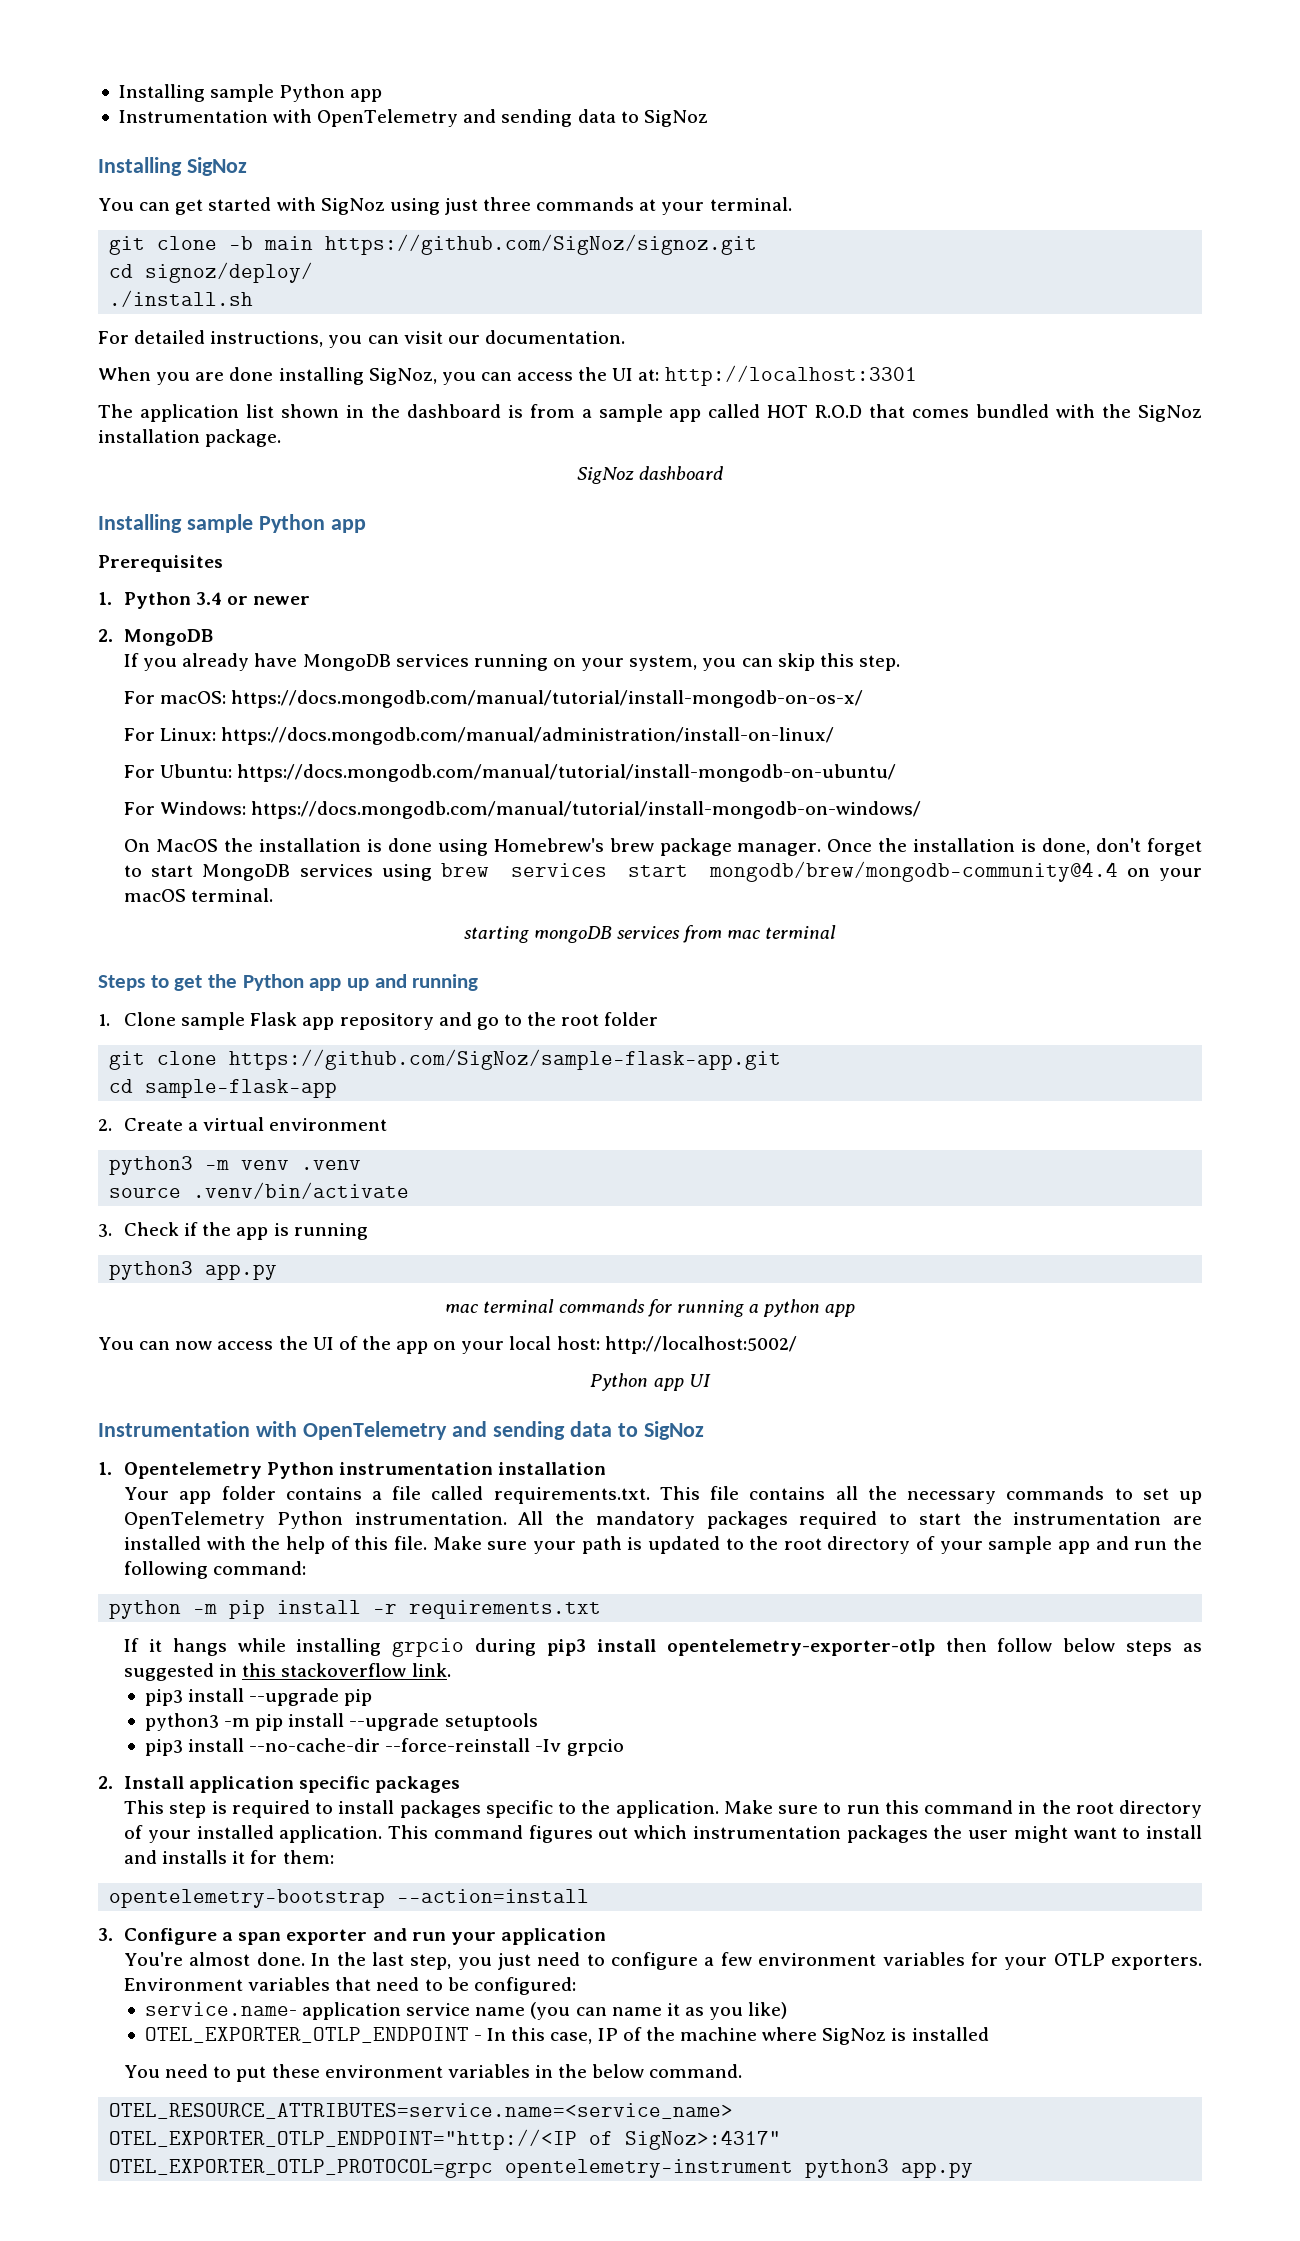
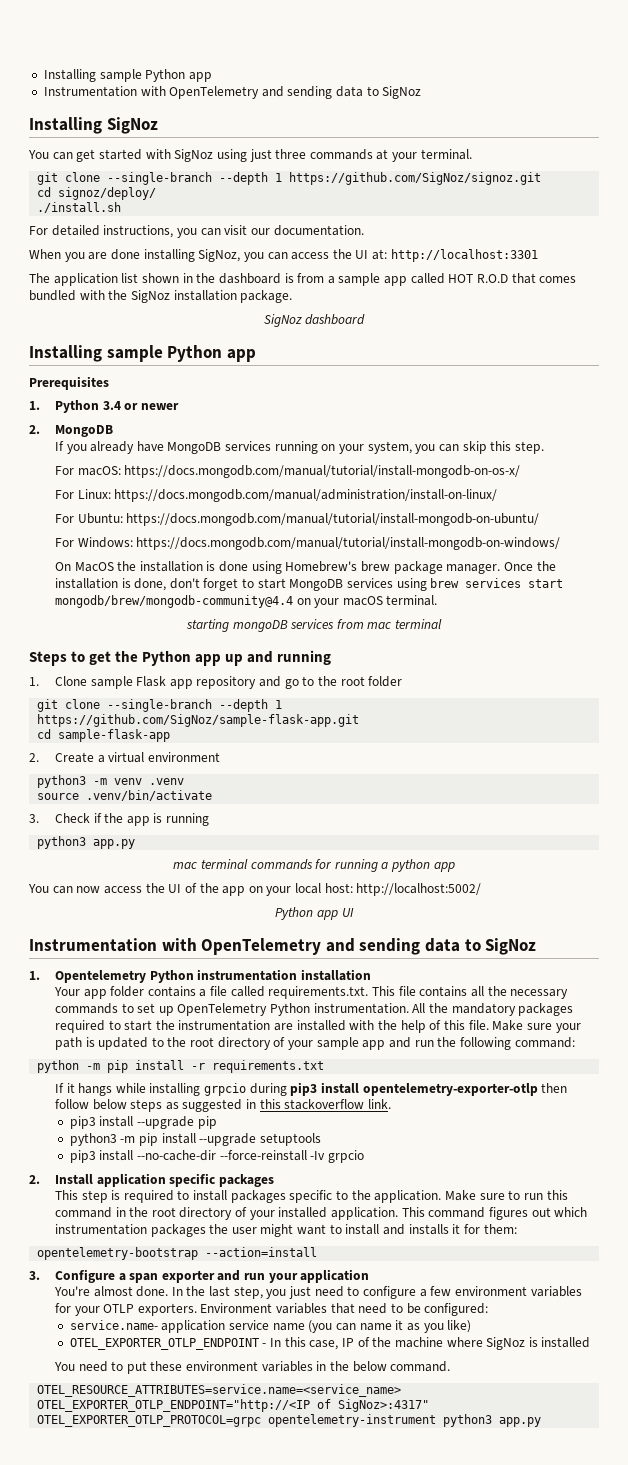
- git clone -b main https://github.com/SigNoz/signoz.git
+ git clone --single-branch --depth 1 https://github.com/SigNoz/signoz.git
- git clone https://github.com/SigNoz/sample-flask-app.git
+ git clone --single-branch --depth 1 https://github.com/SigNoz/sample-flask-app.git

